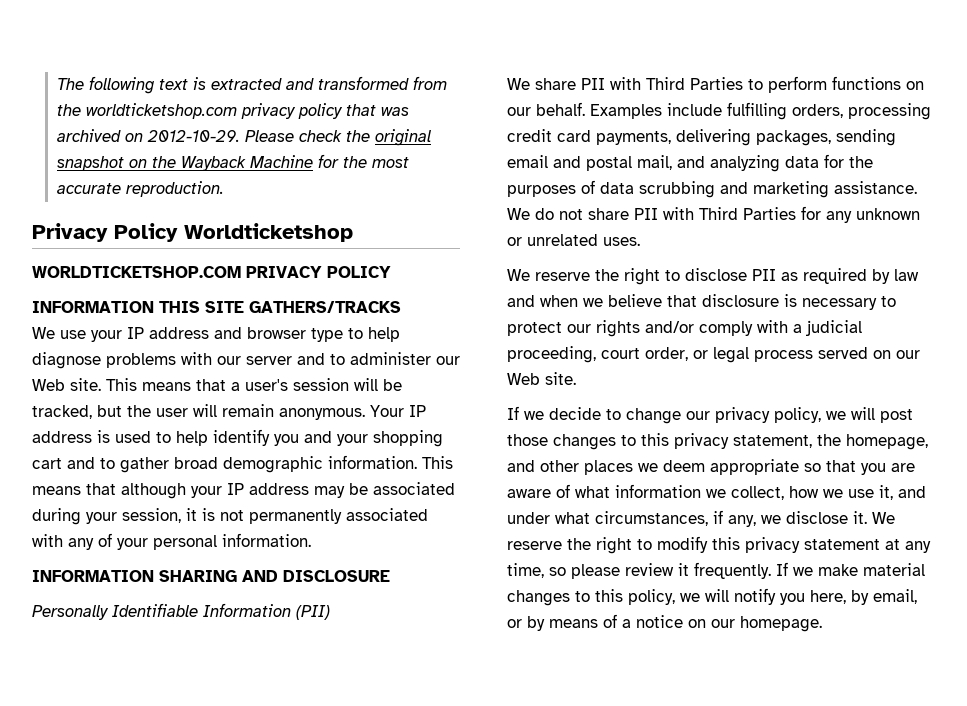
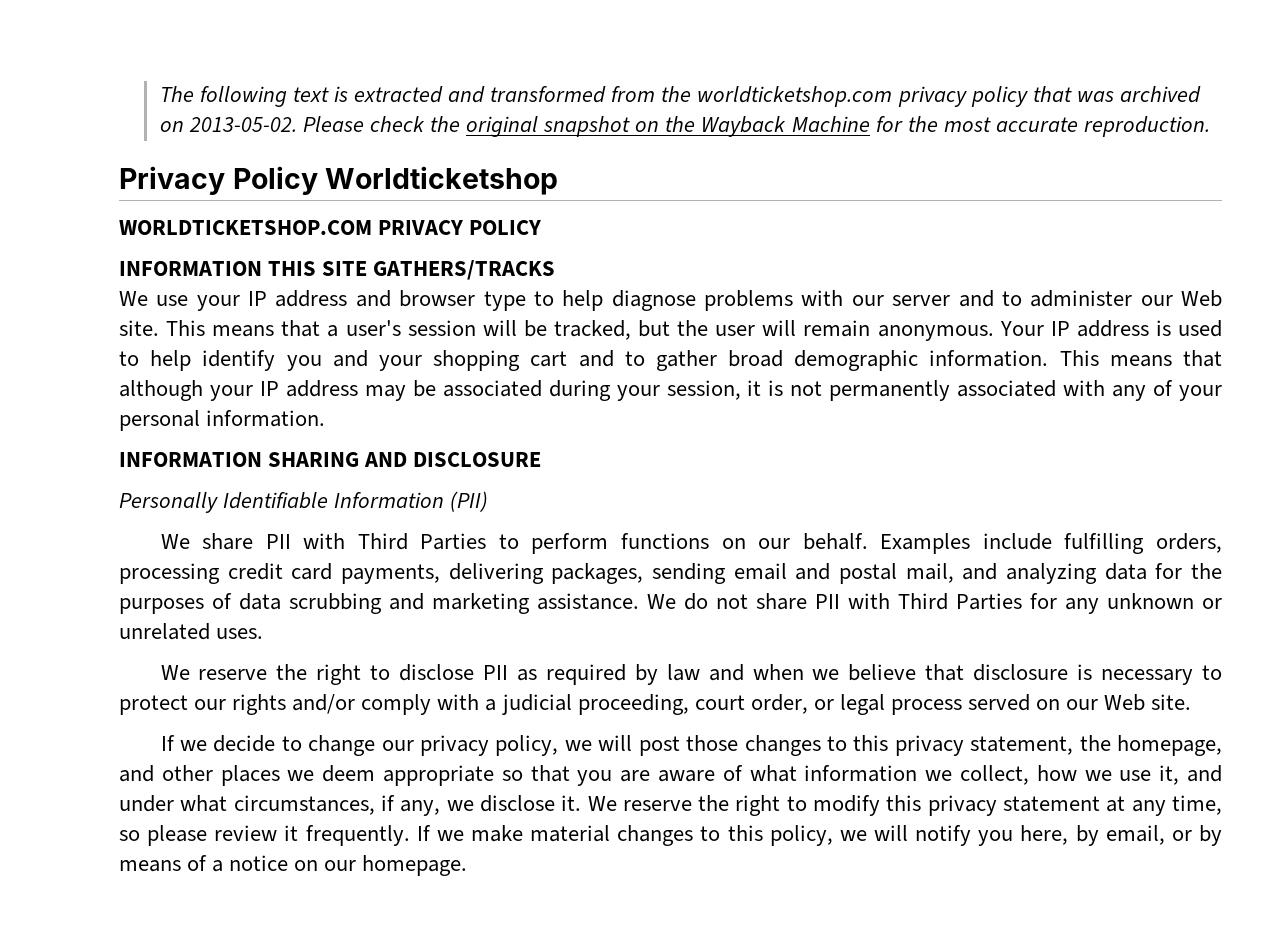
- The following text is extracted and transformed from the worldticketshop.com privacy policy that was archived on 2012-10-29.
+ The following text is extracted and transformed from the worldticketshop.com privacy policy that was archived on 2013-05-02.

